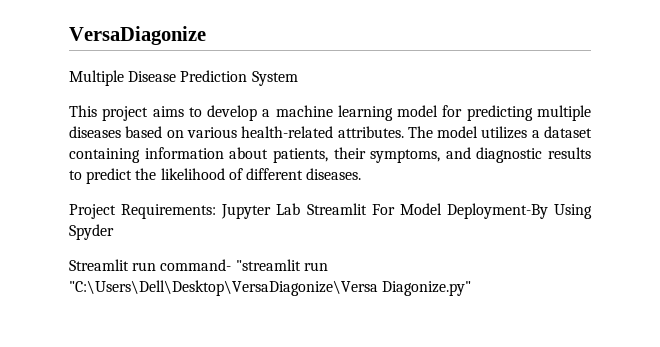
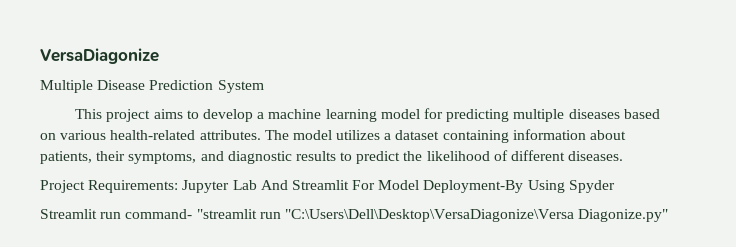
- Project Requirements: Jupyter Lab Streamlit For Model Deployment-By Using Spyder
+ Project Requirements: Jupyter Lab And Streamlit For Model Deployment-By Using Spyder

